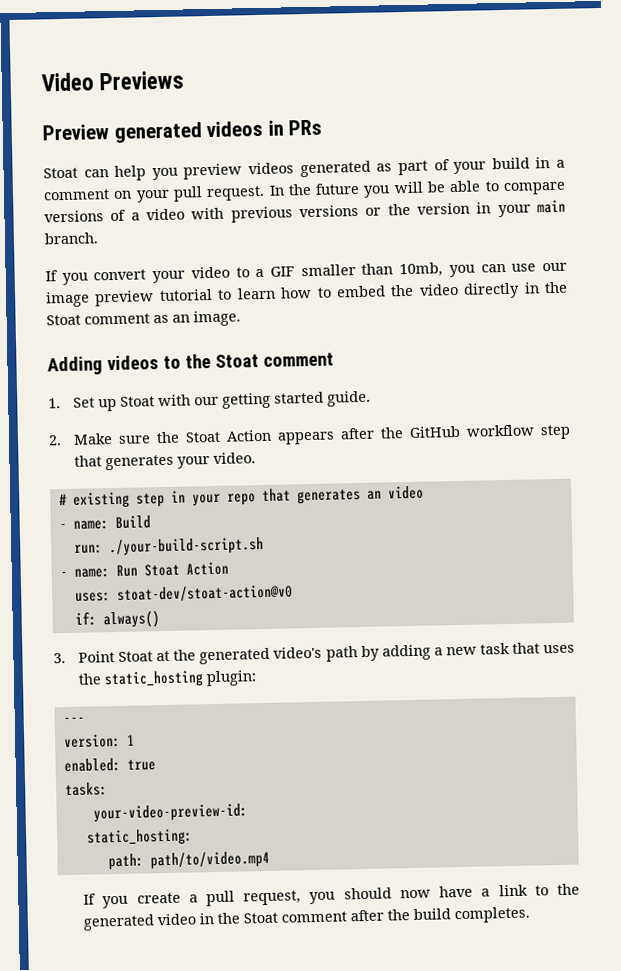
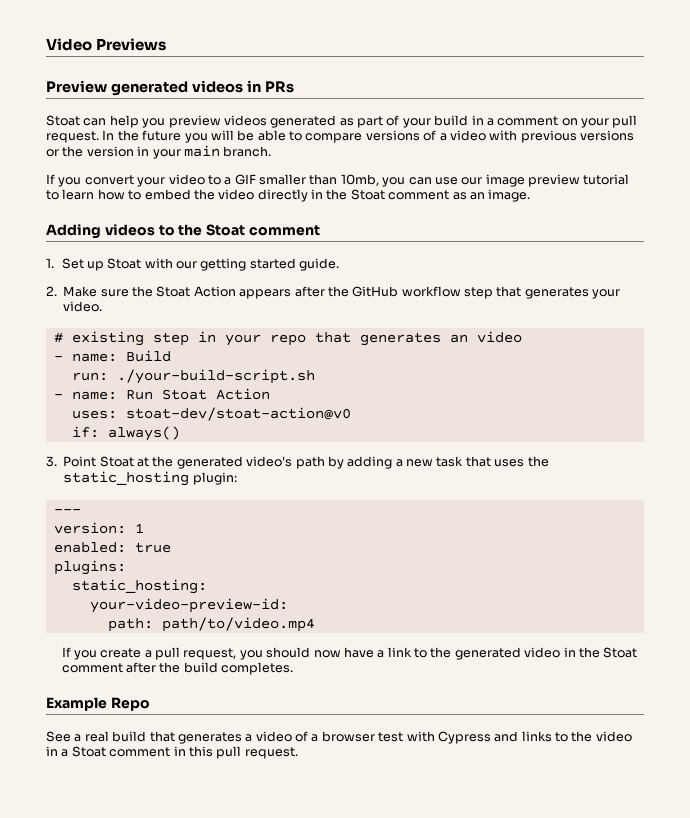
- tasks:
+ plugins:
+ static_hosting:
- static_hosting:
+ Example Repo
+ See a real build that generates a video of a browser test with Cypress and links to the video in a Stoat comment in this pull request.

